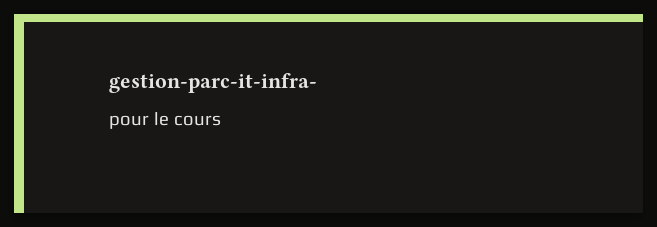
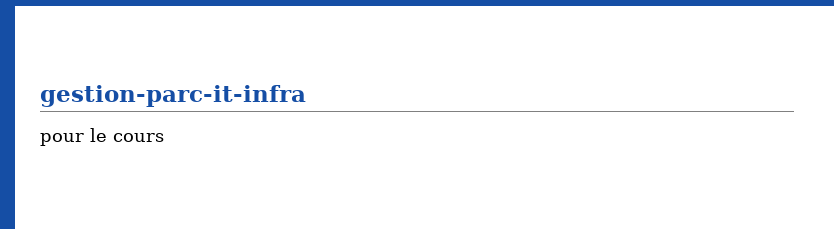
- gestion-parc-it-infra-
+ gestion-parc-it-infra

